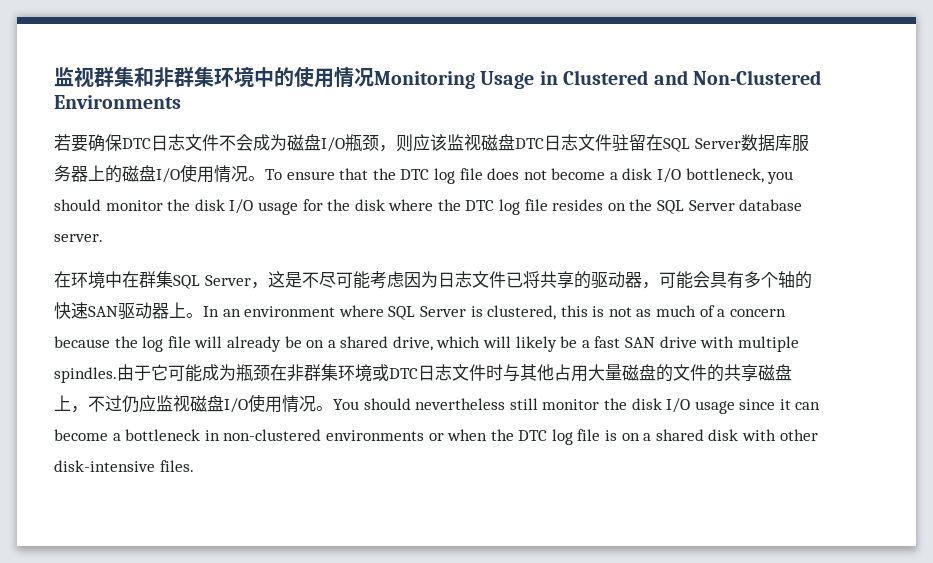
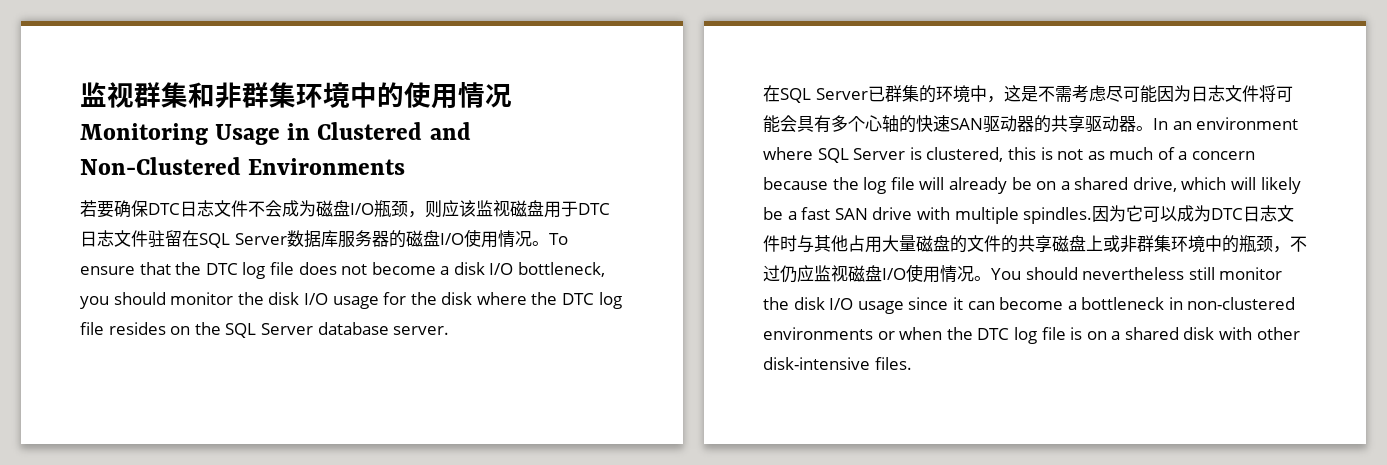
- 若要确保DTC日志文件不会成为磁盘I/O瓶颈，则应该监视磁盘DTC日志文件驻留在SQL Server数据库服务器上的磁盘I/O使用情况。
+ 若要确保DTC日志文件不会成为磁盘I/O瓶颈，则应该监视磁盘用于DTC日志文件驻留在SQL Server数据库服务器的磁盘I/O使用情况。
- 在环境中在群集SQL Server，这是不尽可能考虑因为日志文件已将共享的驱动器，可能会具有多个轴的快速SAN驱动器上。
+ 在SQL Server已群集的环境中，这是不需考虑尽可能因为日志文件将可能会具有多个心轴的快速SAN驱动器的共享驱动器。
- 由于它可能成为瓶颈在非群集环境或DTC日志文件时与其他占用大量磁盘的文件的共享磁盘上，不过仍应监视磁盘I/O使用情况。
+ 因为它可以成为DTC日志文件时与其他占用大量磁盘的文件的共享磁盘上或非群集环境中的瓶颈，不过仍应监视磁盘I/O使用情况。

